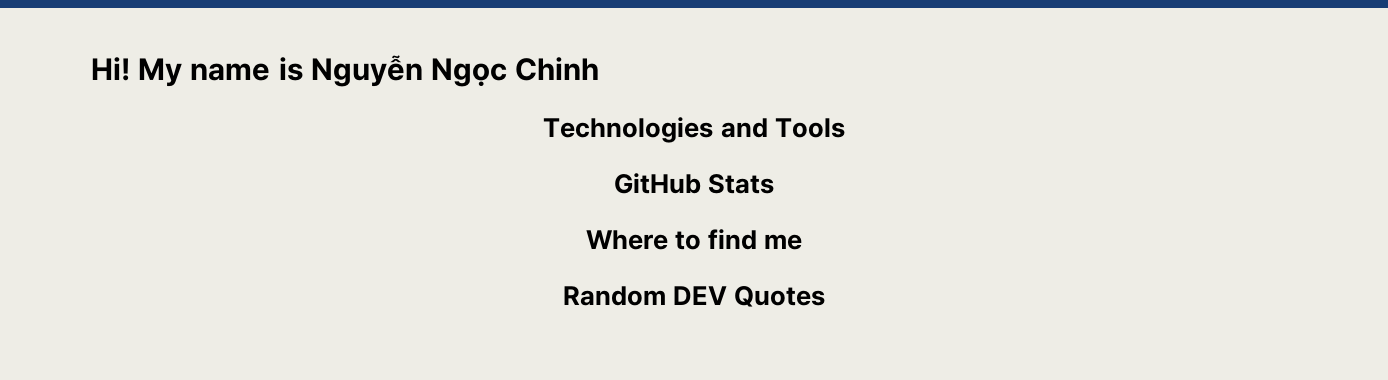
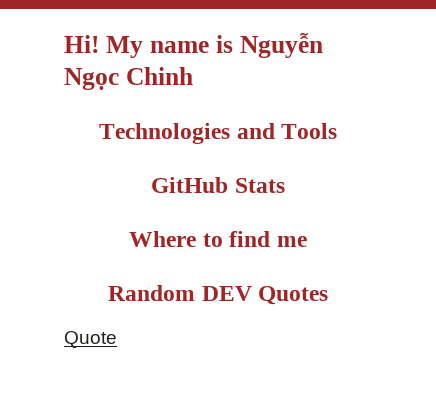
+ Quote

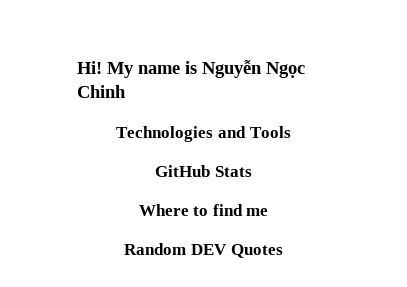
- Quote

